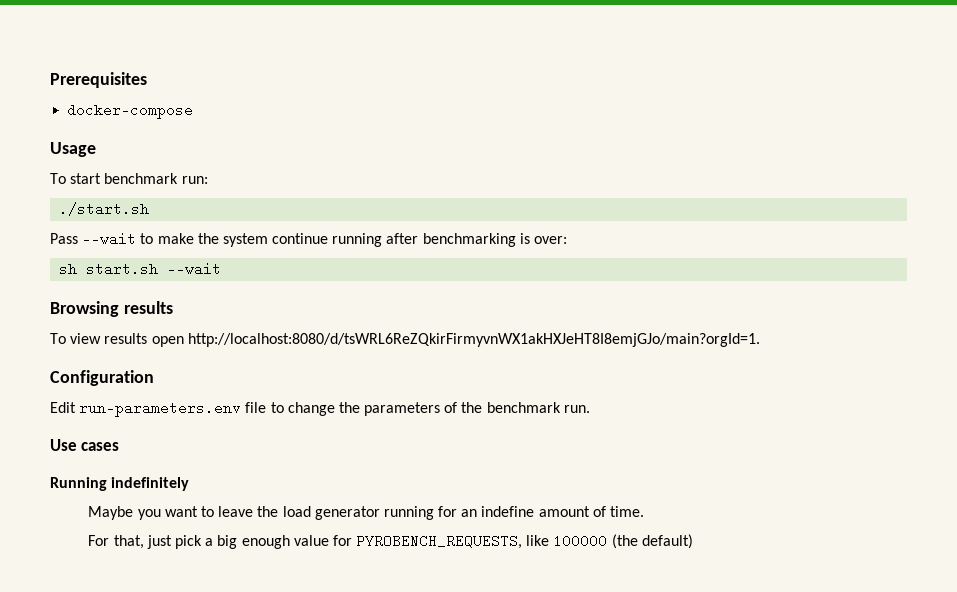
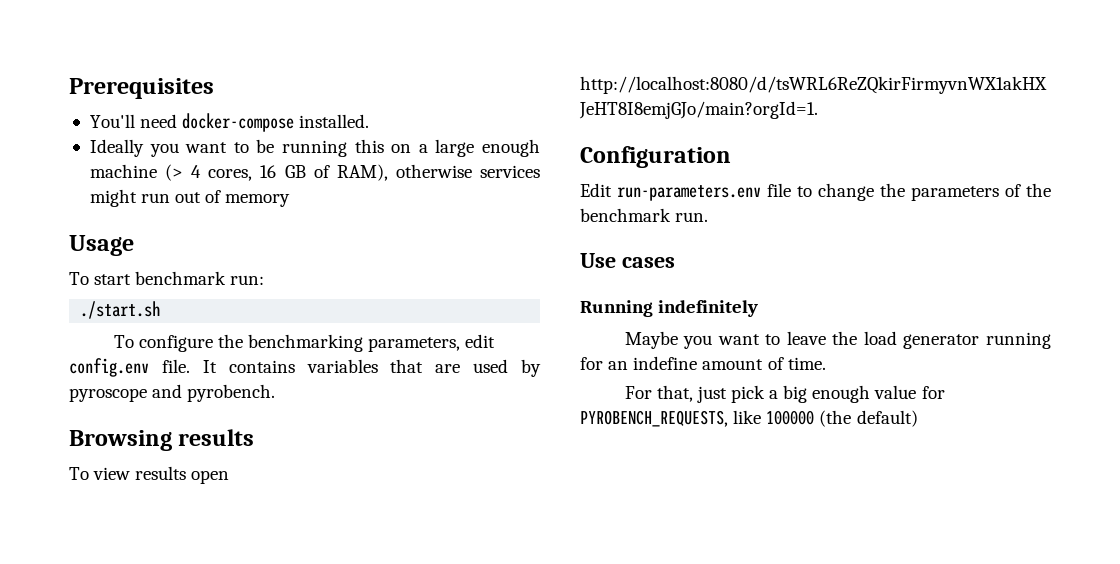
- docker-compose
+ You'll need docker-compose installed.
+ Ideally you want to be running this on a large enough machine (> 4 cores, 16 GB of RAM), otherwise services might run out of memory
- Pass --wait to make the system continue running after benchmarking is over:
- sh start.sh --wait
+ To configure the benchmarking parameters, edit config.env file. It contains variables that are used by pyroscope and pyrobench.

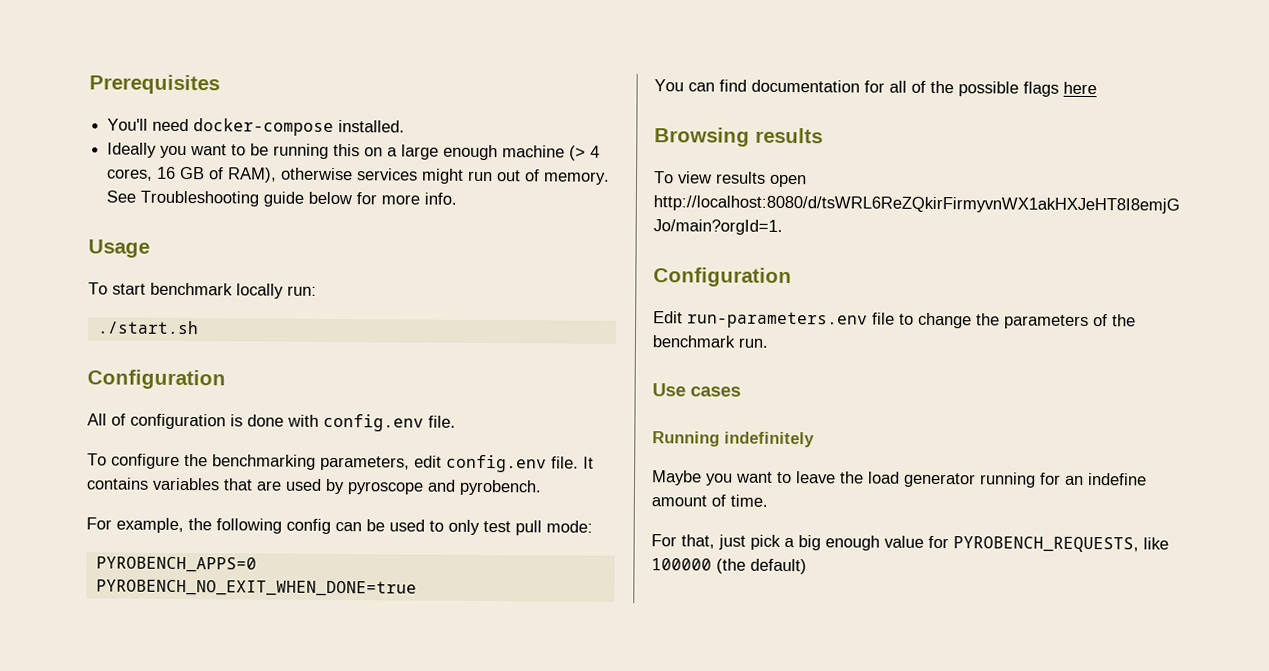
- Ideally you want to be running this on a large enough machine (> 4 cores, 16 GB of RAM), otherwise services might run out of memory
+ Ideally you want to be running this on a large enough machine (> 4 cores, 16 GB of RAM), otherwise services might run out of memory. See Troubleshooting guide below for more info.
- To start benchmark run:
+ To start benchmark locally run:
  ./start.sh
+ Configuration
+ All of configuration is done with config.env file.
+ For example, the following config can be used to only test pull mode:
+ PYROBENCH_APPS=0
+ PYROBENCH_NO_EXIT_WHEN_DONE=true
+ You can find documentation for all of the possible flags here

